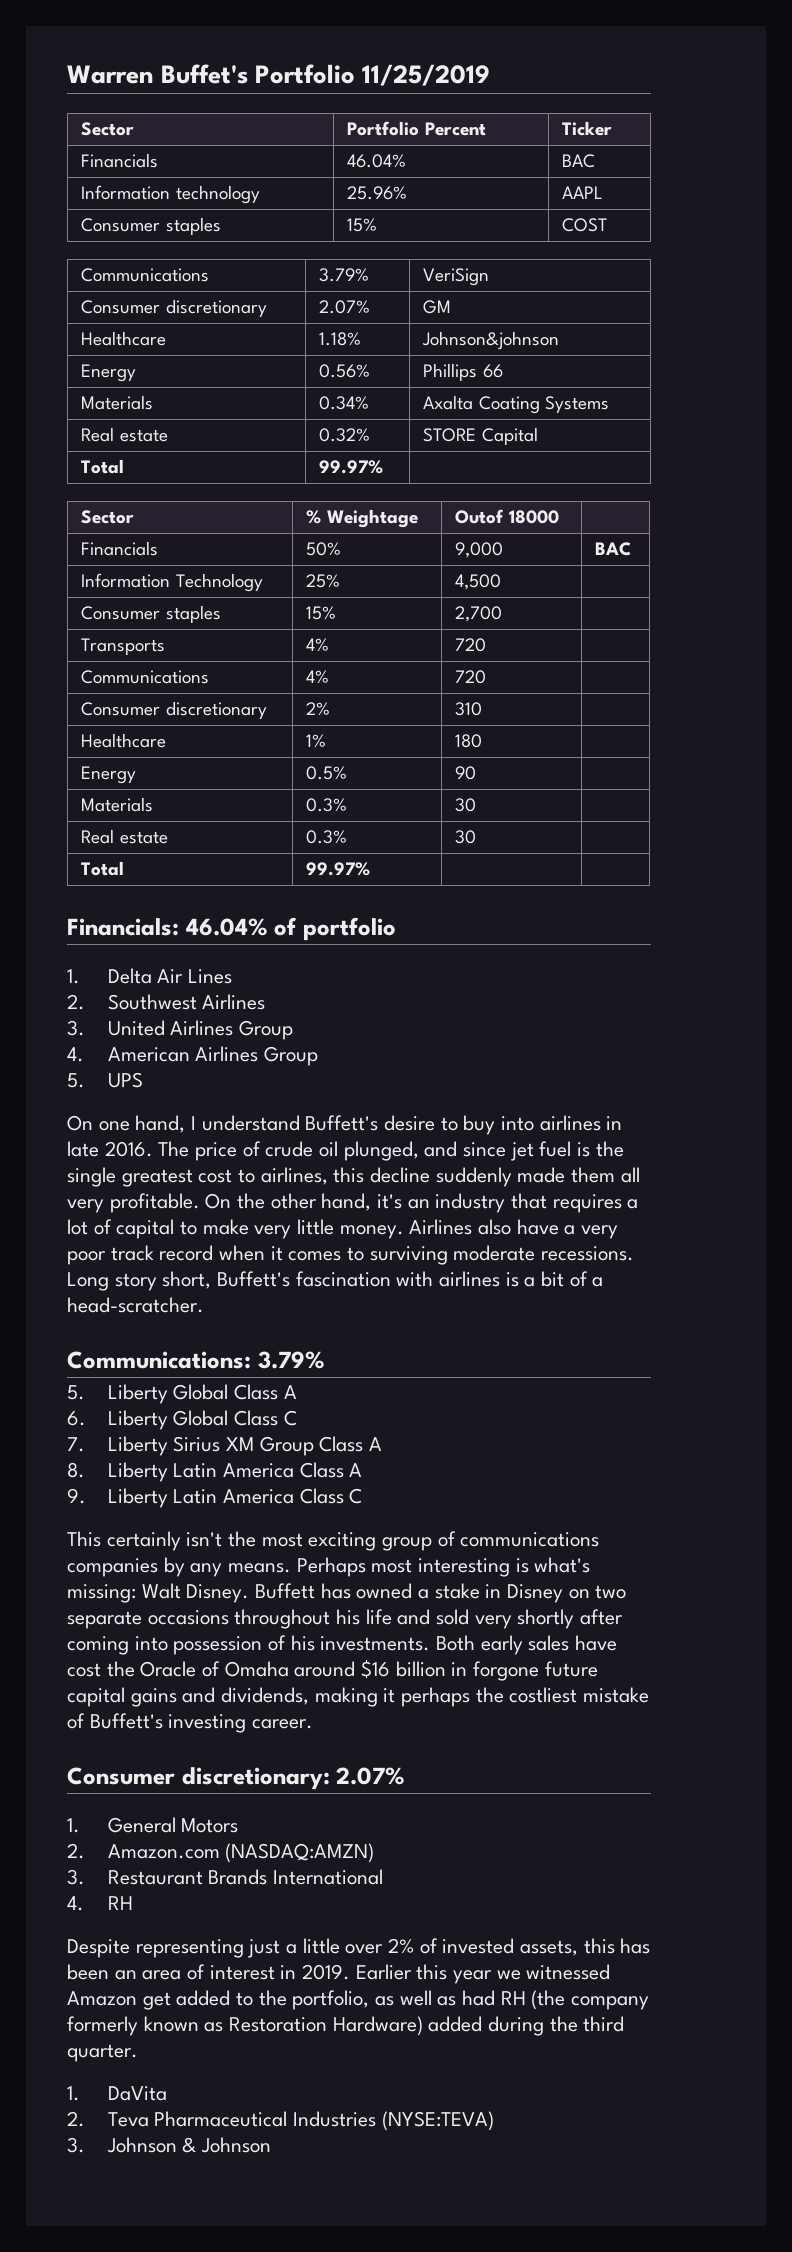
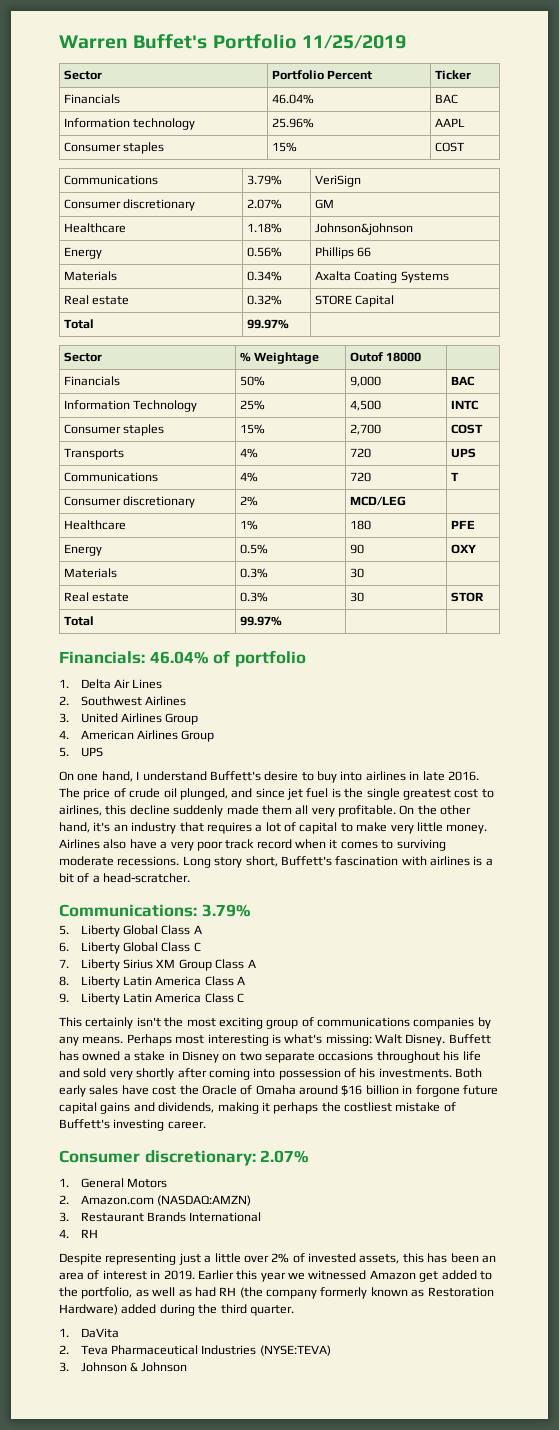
- Information Technology | 25% | 4,500 |
+ Information Technology | 25% | 4,500 | INTC
- Consumer staples | 15% | 2,700 |
+ Consumer staples | 15% | 2,700 | COST
- Transports | 4% | 720 |
+ Transports | 4% | 720 | UPS
- Communications | 4% | 720 |
+ Communications | 4% | 720 | T
- Consumer discretionary | 2% | 310 |
+ Consumer discretionary | 2% | MCD/LEG |
- Healthcare | 1% | 180 |
+ Healthcare | 1% | 180 | PFE
- Energy | 0.5% | 90 |
+ Energy | 0.5% | 90 | OXY
- Real estate | 0.3% | 30 |
+ Real estate | 0.3% | 30 | STOR

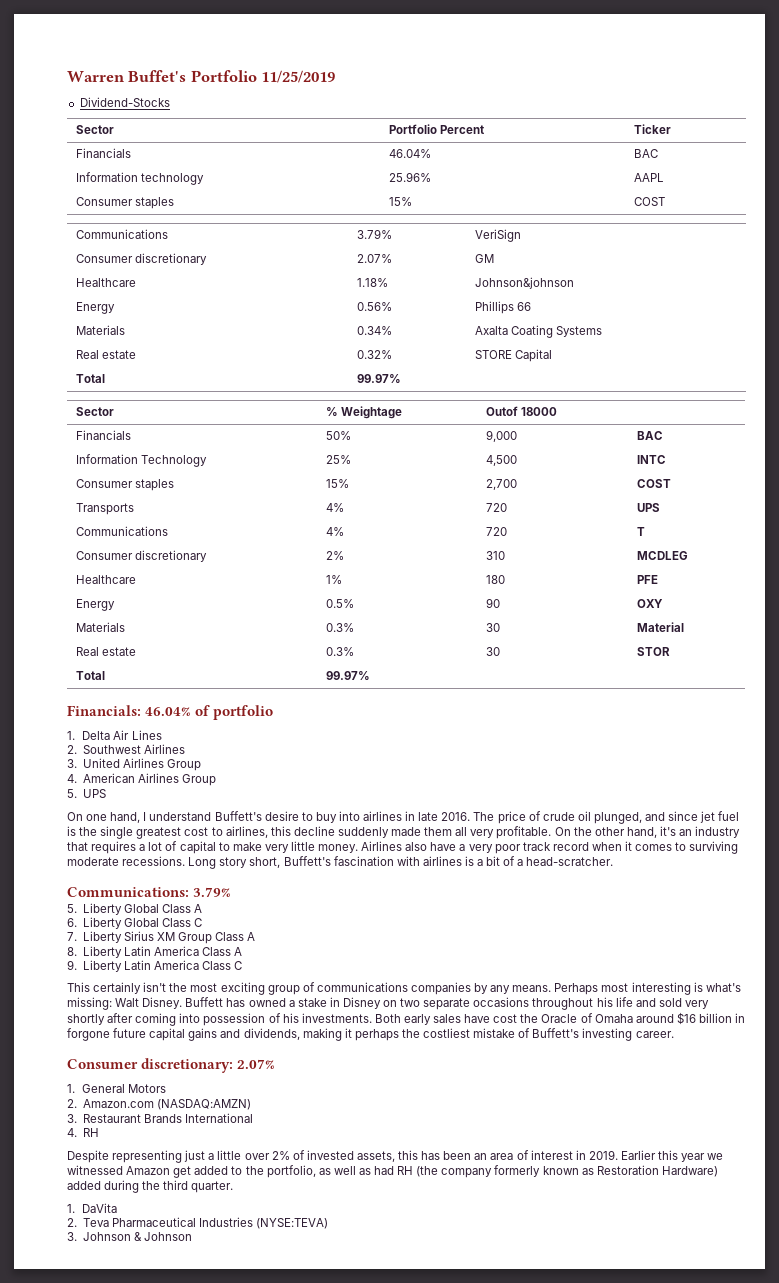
+ Dividend-Stocks
- Consumer discretionary | 2% | MCD/LEG |
+ Consumer discretionary | 2% | 310 | MCDLEG
- Materials | 0.3% | 30 |
+ Materials | 0.3% | 30 | Material

